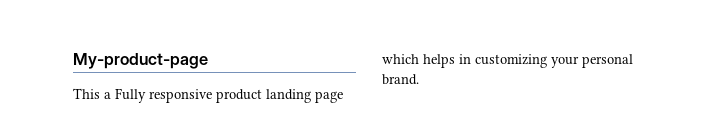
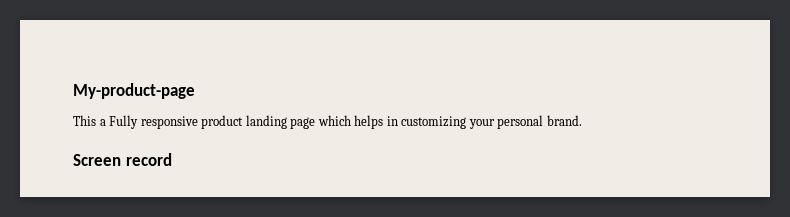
+ Screen record

